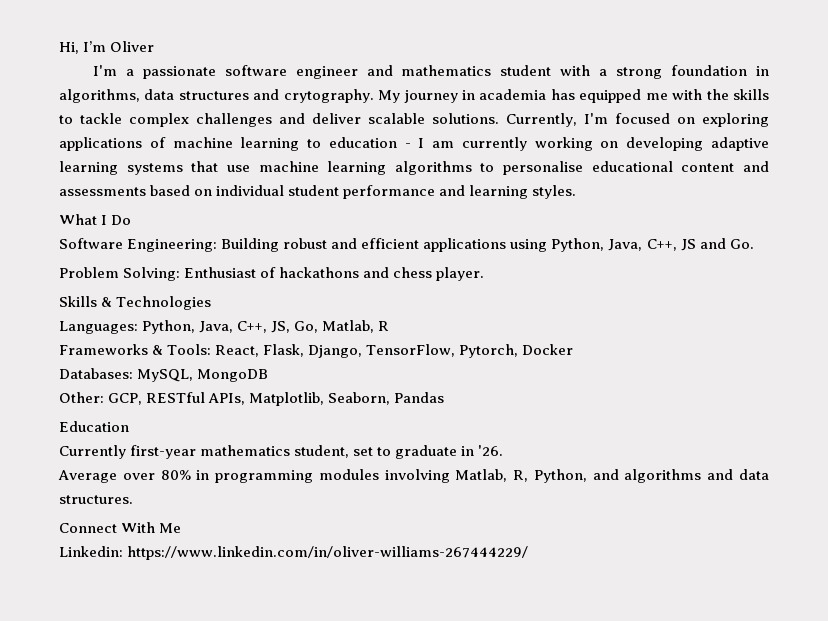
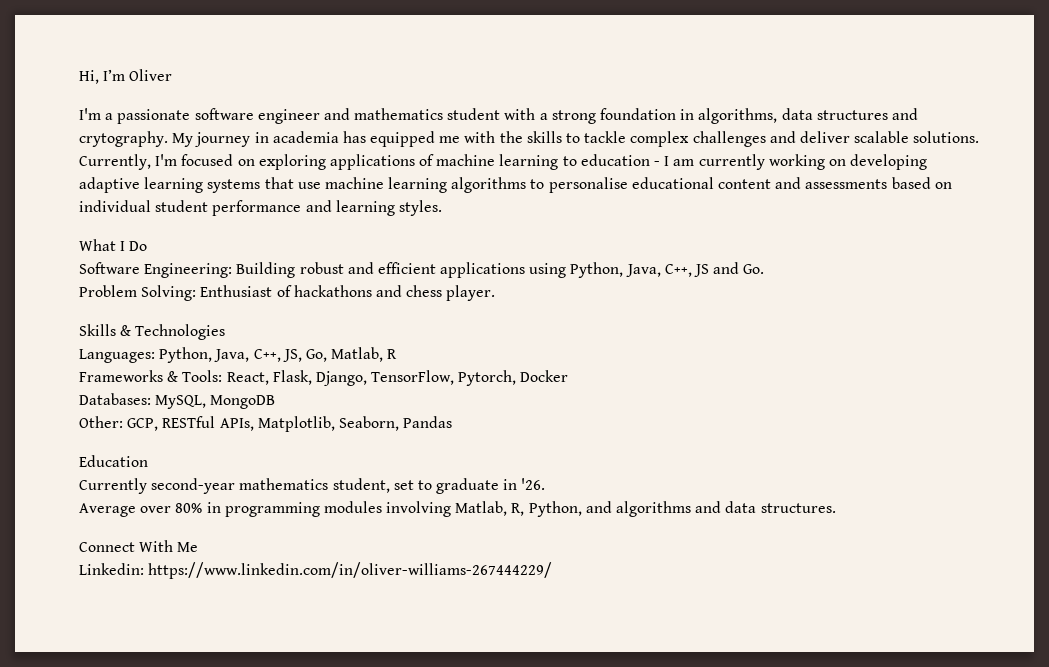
- Currently first-year mathematics student, set to graduate in '26.
+ Currently second-year mathematics student, set to graduate in '26.

